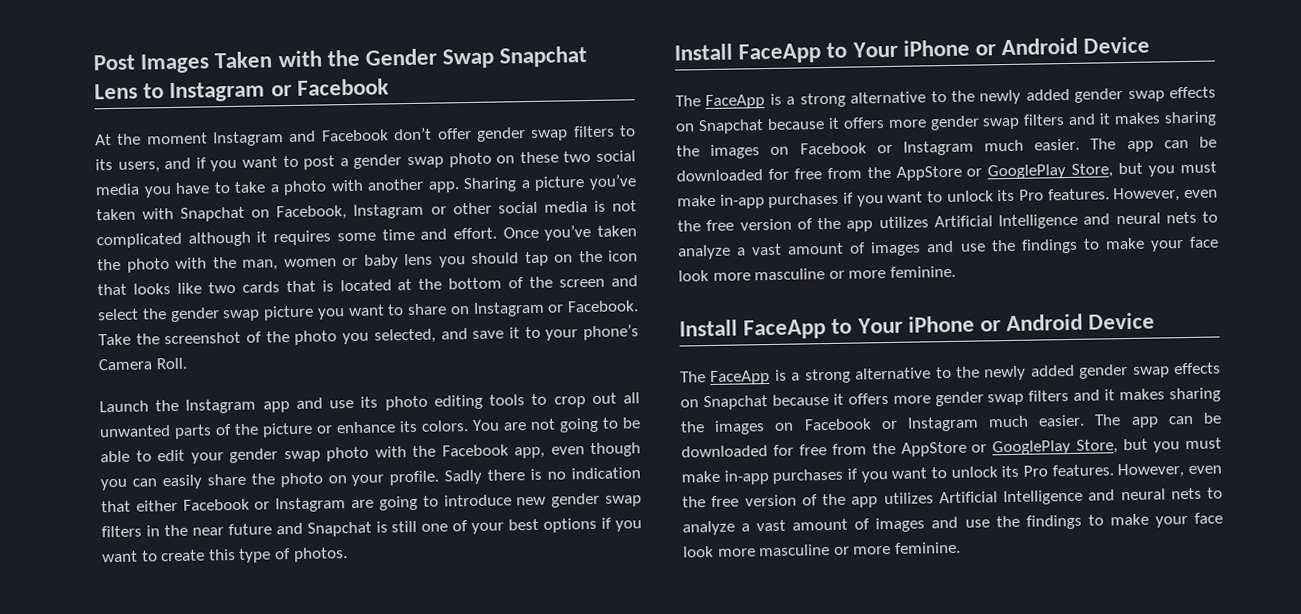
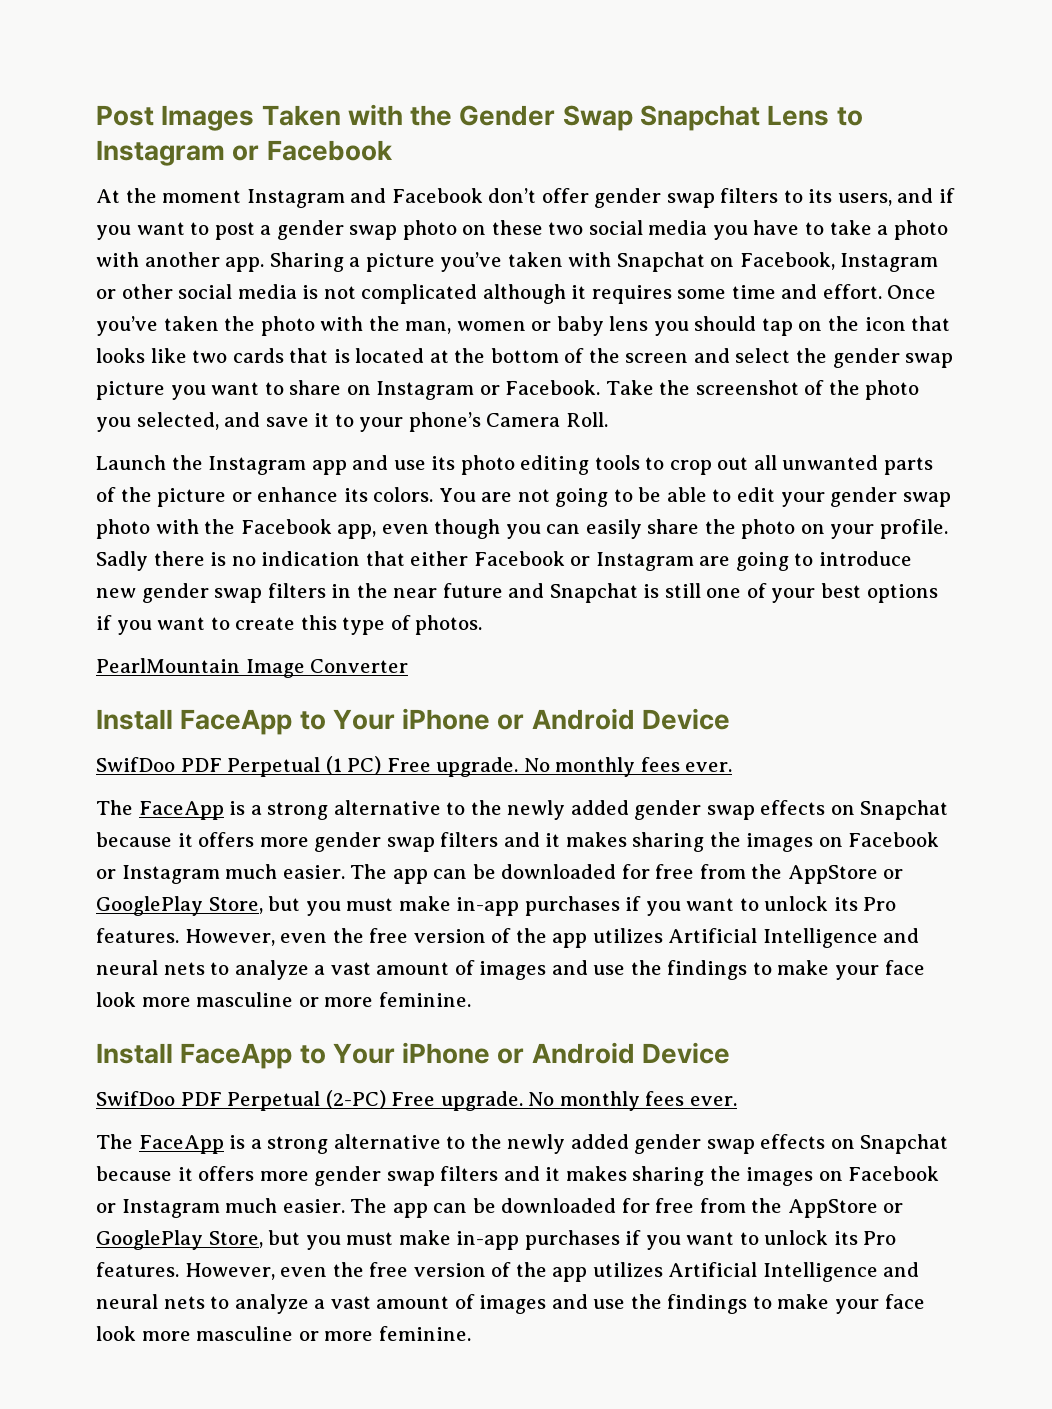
  Sadly there is no indication that either Facebook or Instagram are going to introduce new gender swap filters in the near future and Snapchat is still one of your best options if you want to create this type of photos.
+ PearlMountain Image Converter
  Install FaceApp to Your iPhone or Android Device
+ SwifDoo PDF Perpetual (1 PC) Free upgrade. No monthly fees ever.
+ SwifDoo PDF Perpetual (2-PC) Free upgrade. No monthly fees ever.

